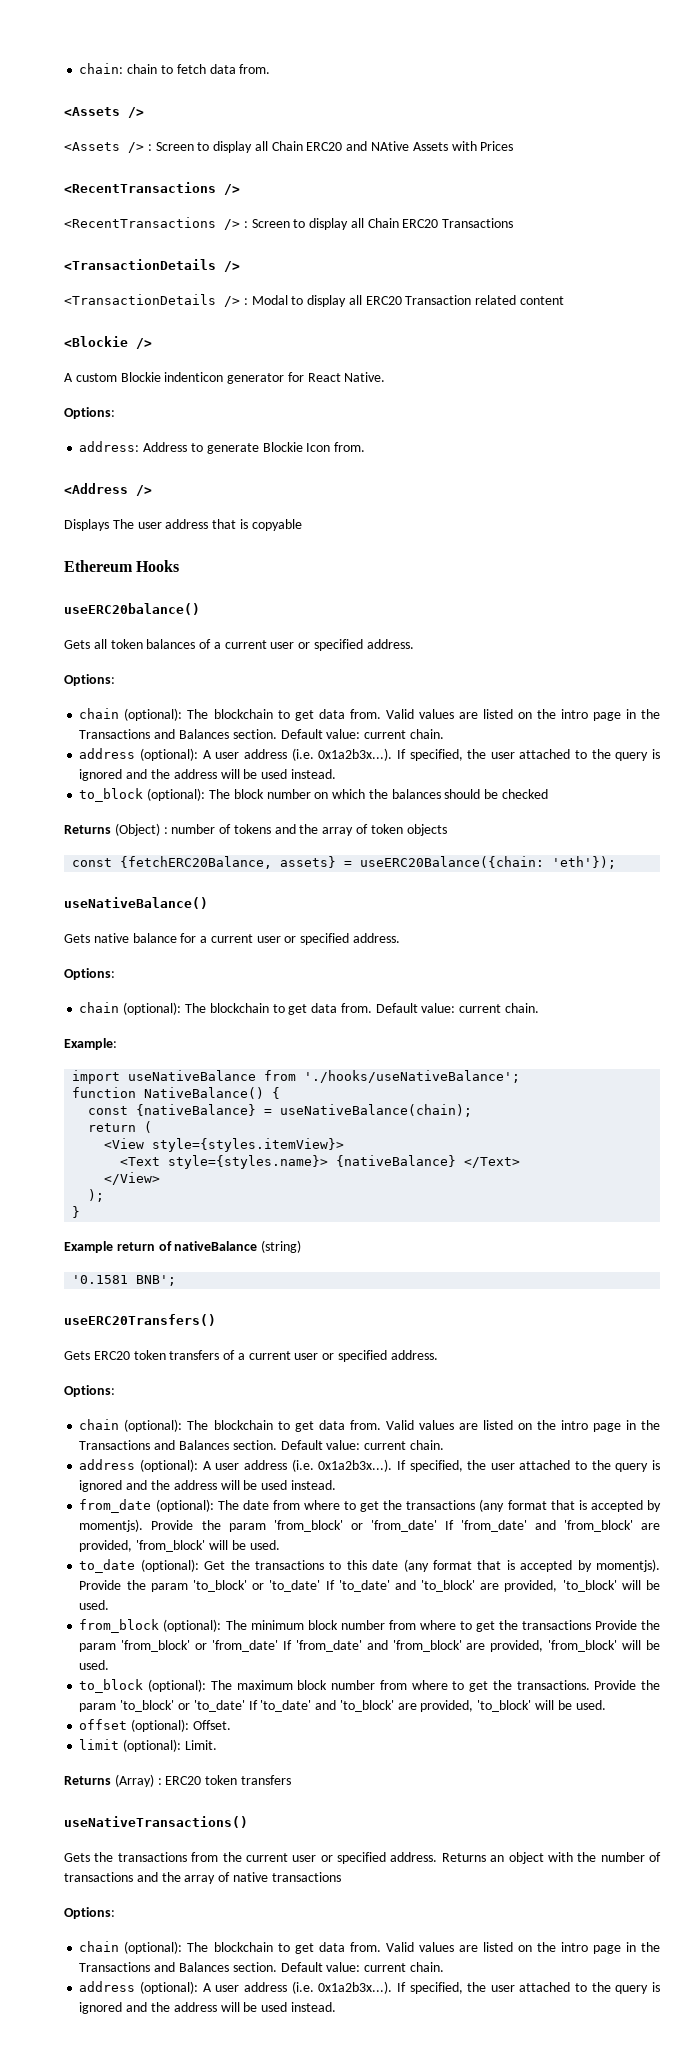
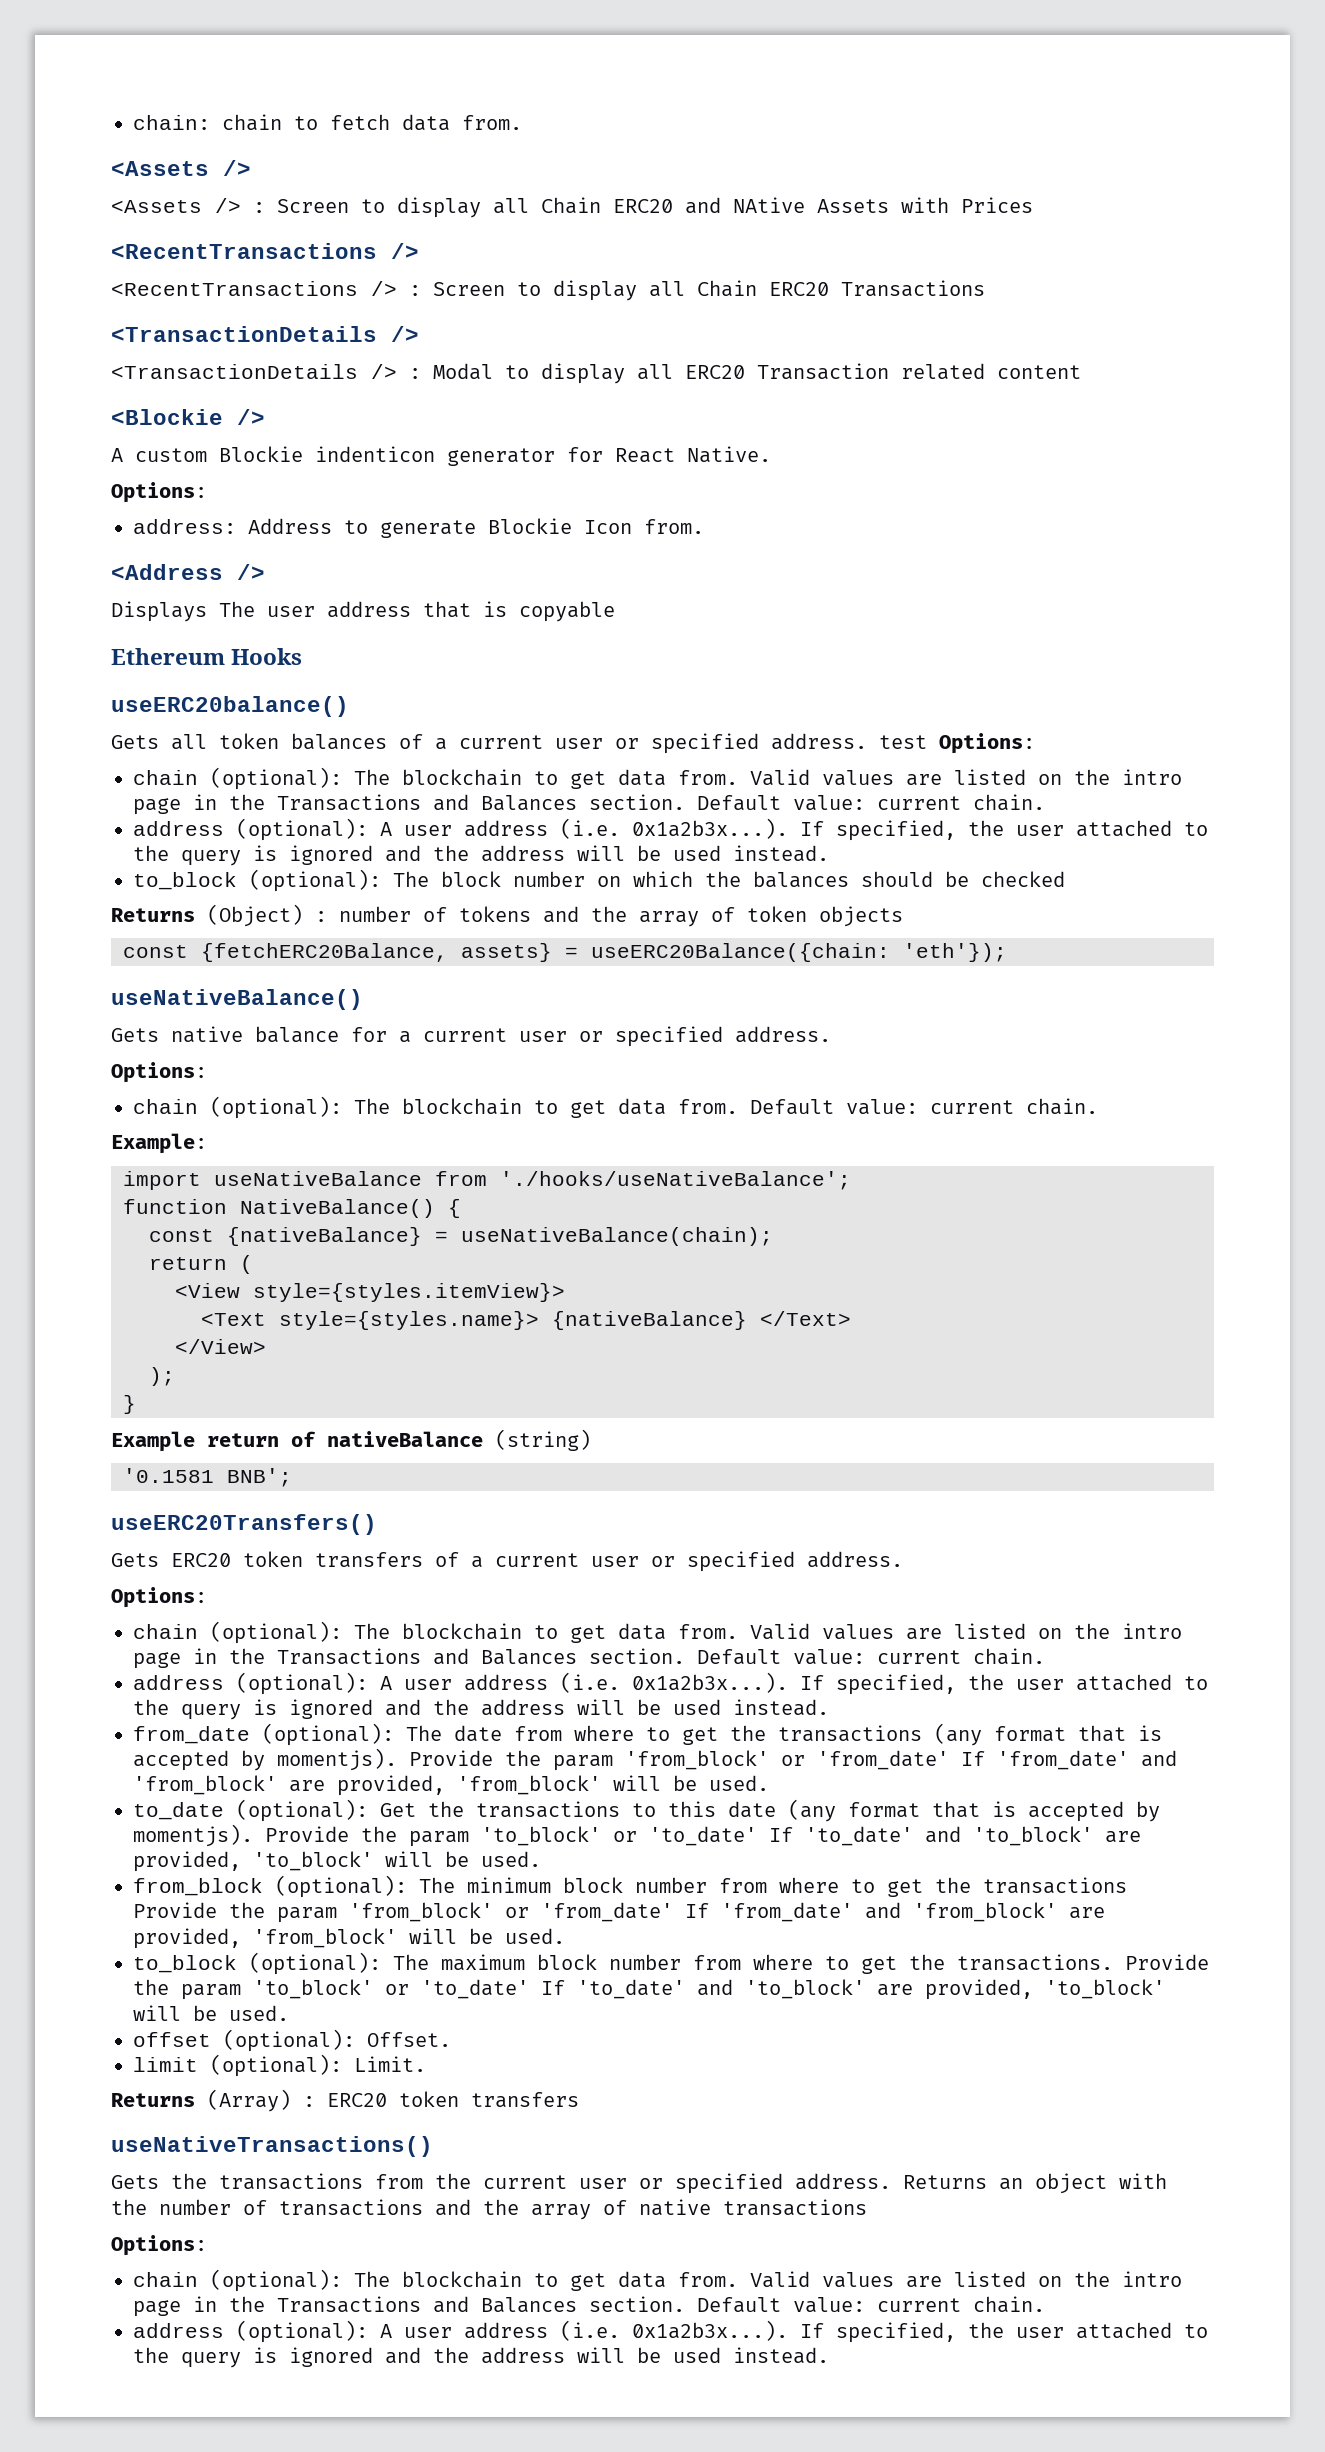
- Gets all token balances of a current user or specified address.
- Options:
+ Gets all token balances of a current user or specified address. test Options:

